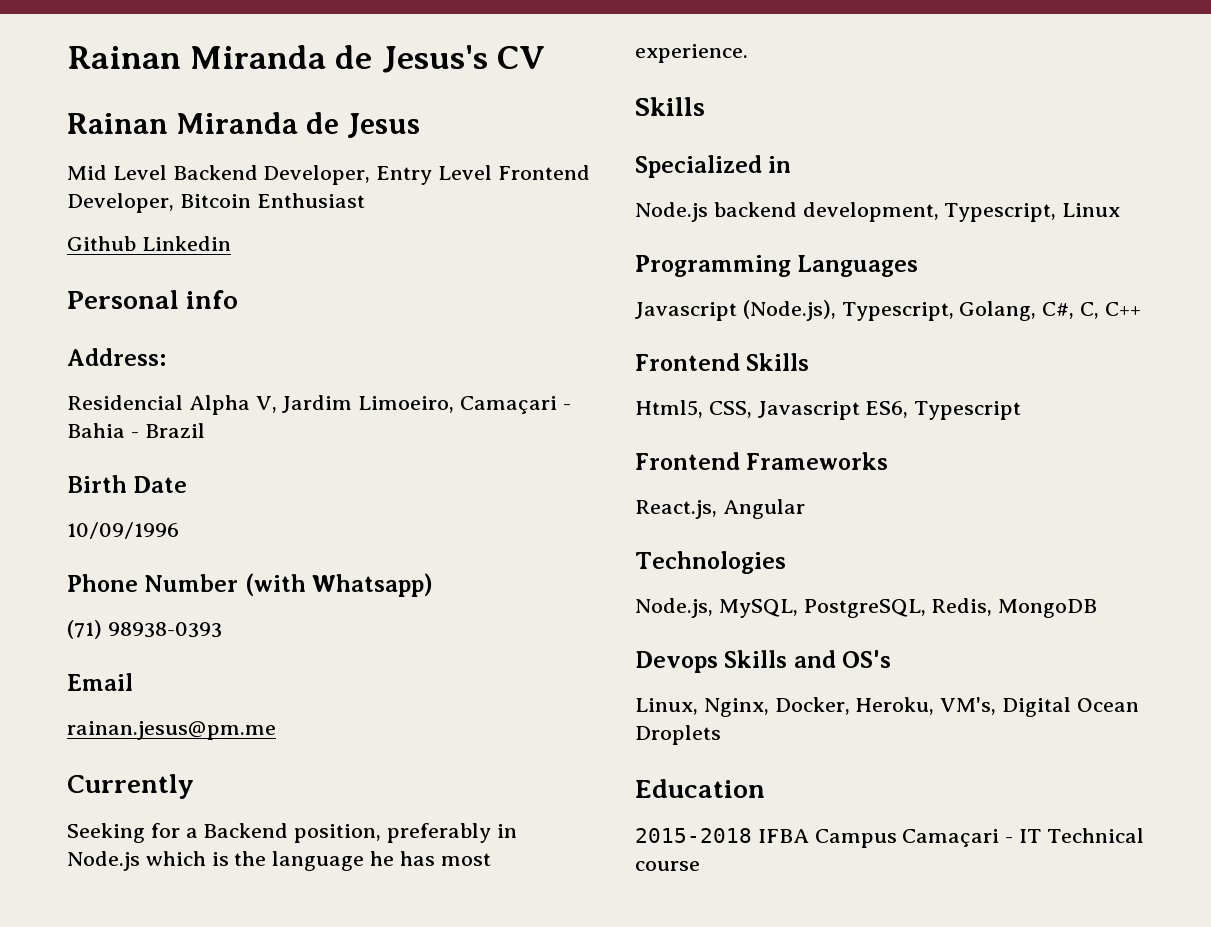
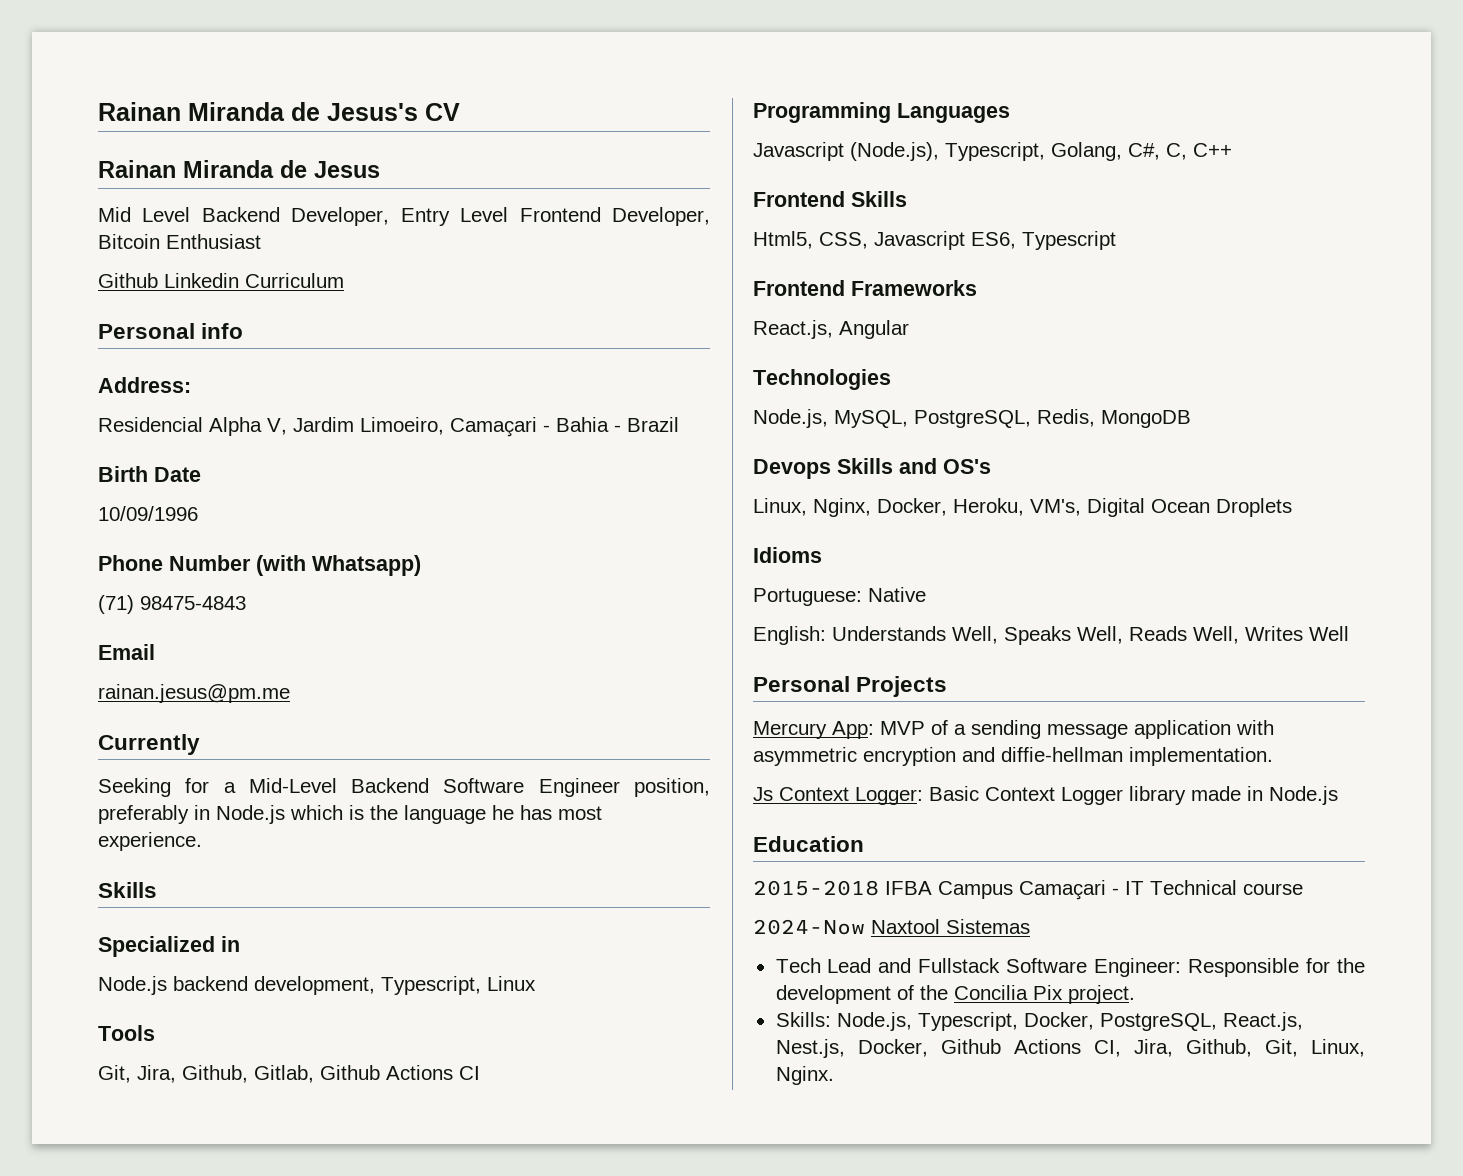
- Github Linkedin
+ Github Linkedin Curriculum
- (71) 98938-0393
+ (71) 98475-4843
- Seeking for a Backend position, preferably in Node.js which is the language he has most experience.
+ Seeking for a Mid-Level Backend Software Engineer position, preferably in Node.js which is the language he has most experience.
+ Tools
+ Git, Jira, Github, Gitlab, Github Actions CI
+ Idioms
+ Portuguese: Native
+ English: Understands Well, Speaks Well, Reads Well, Writes Well
+ Personal Projects
+ Mercury App: MVP of a sending message application with asymmetric encryption and diffie-hellman implementation.
+ Js Context Logger: Basic Context Logger library made in Node.js
+ 2024-Now Naxtool Sistemas
+ Tech Lead and Fullstack Software Engineer: Responsible for the development of the Concilia Pix project.
+ Skills: Node.js, Typescript, Docker, PostgreSQL, React.js, Nest.js, Docker, Github Actions CI, Jira, Github, Git, Linux, Nginx.

